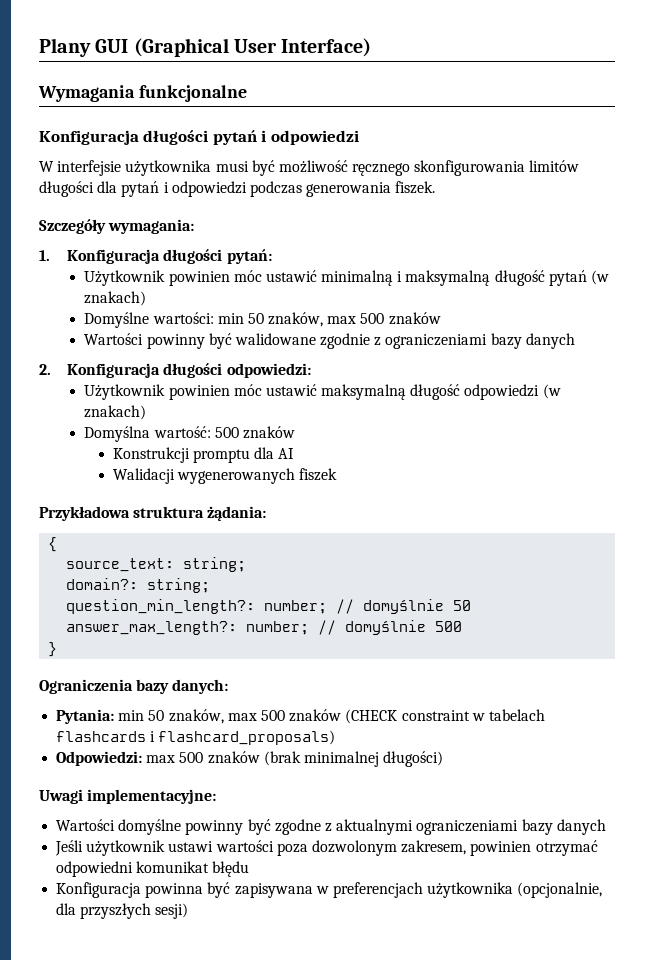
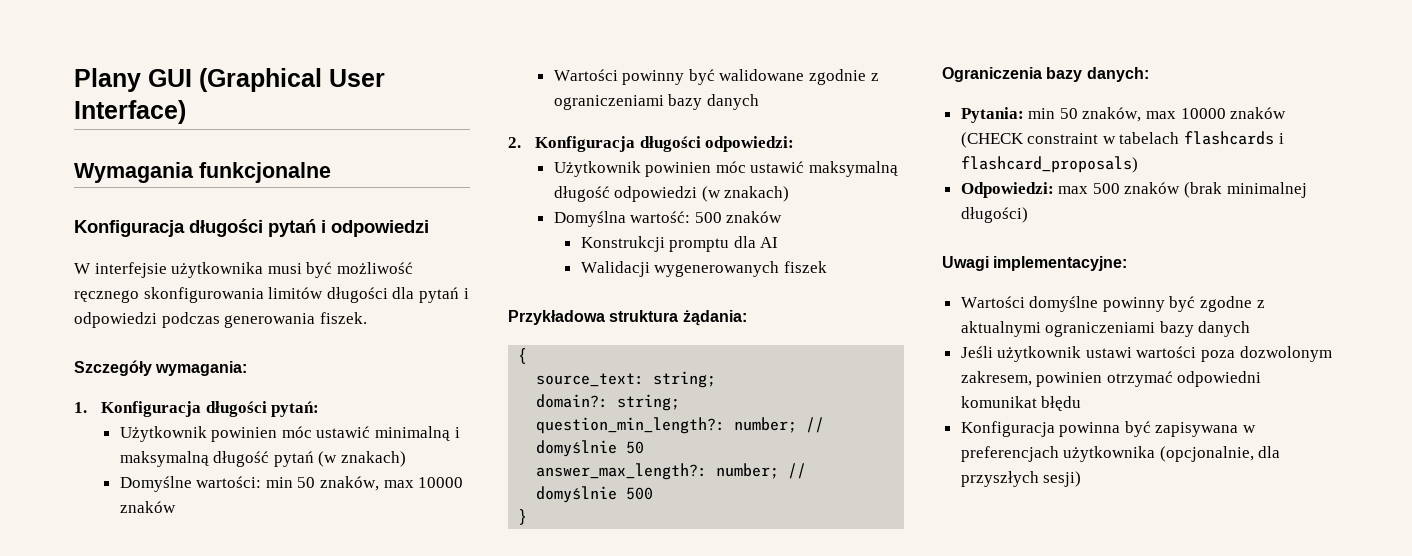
- Domyślne wartości: min 50 znaków, max 500 znaków
+ Domyślne wartości: min 50 znaków, max 10000 znaków
- Pytania: min 50 znaków, max 500 znaków (CHECK constraint w tabelach flashcards i flashcard_proposals)
+ Pytania: min 50 znaków, max 10000 znaków (CHECK constraint w tabelach flashcards i flashcard_proposals)

